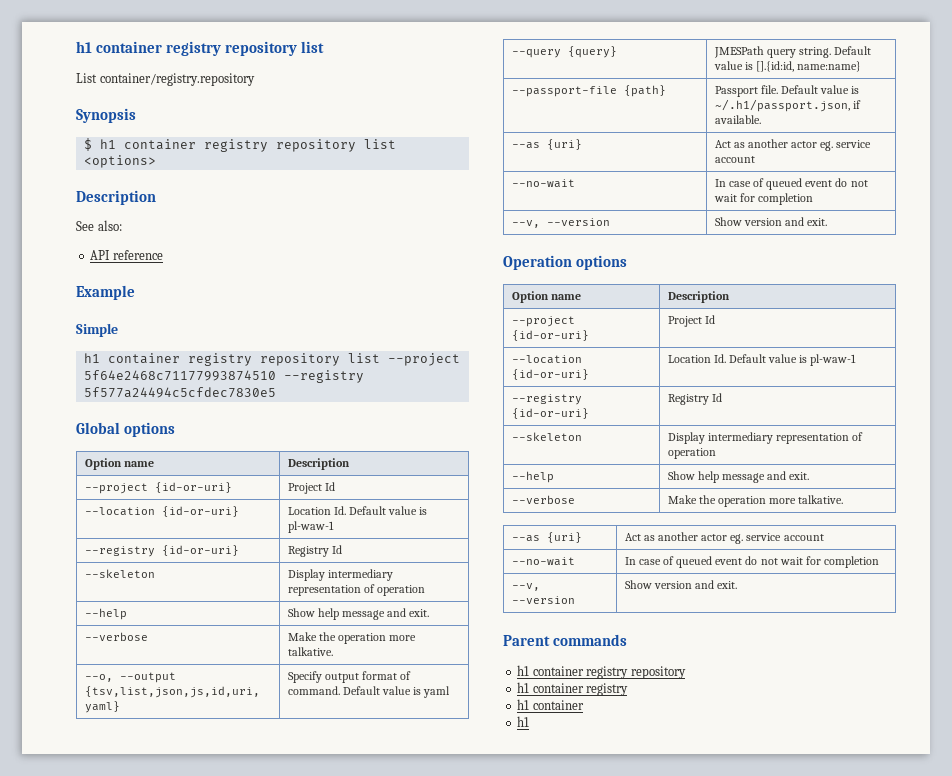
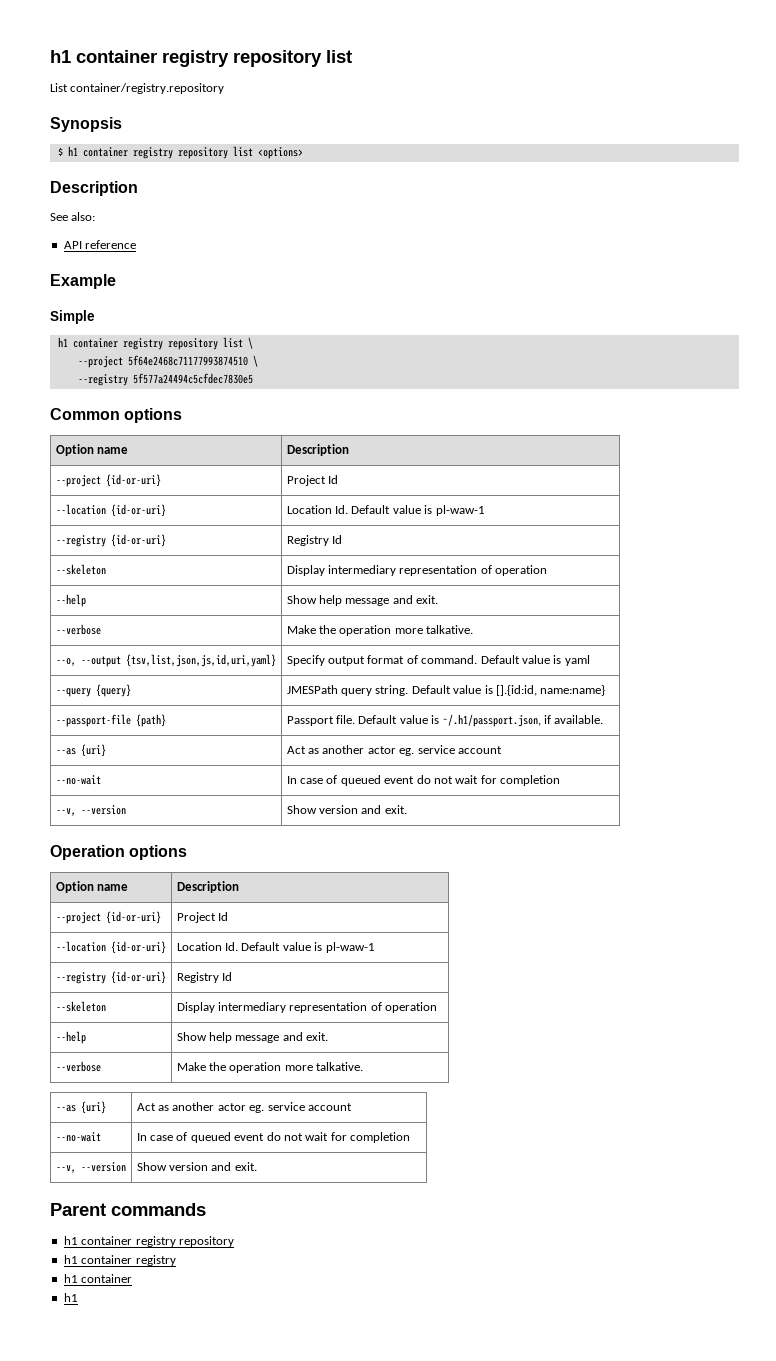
- h1 container registry repository list --project 5f64e2468c71177993874510 --registry 5f577a24494c5cfdec7830e5
+ h1 container registry repository list \
+ --project 5f64e2468c71177993874510 \
+ --registry 5f577a24494c5cfdec7830e5
- Global options
+ Common options

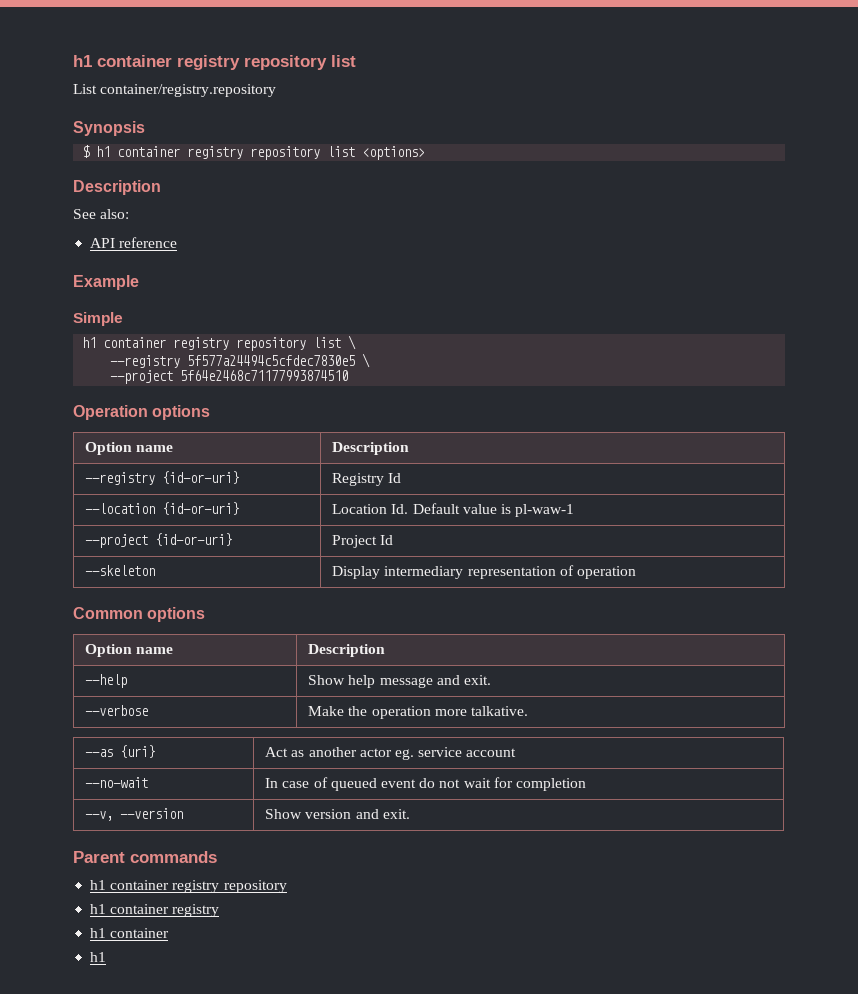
+ --registry 5f577a24494c5cfdec7830e5 \
- --project 5f64e2468c71177993874510 \
- --registry 5f577a24494c5cfdec7830e5
+ --project 5f64e2468c71177993874510
+ Operation options
+ Option name | Description
+ --registry {id-or-uri} | Registry Id
+ --location {id-or-uri} | Location Id. Default value is pl-waw-1
+ --project {id-or-uri} | Project Id
+ --skeleton | Display intermediary representation of operation
  Common options
  Option name | Description
- --project {id-or-uri} | Project Id
- --location {id-or-uri} | Location Id. Default value is pl-waw-1
- --registry {id-or-uri} | Registry Id
- --skeleton | Display intermediary representation of operation
- --help | Show help message and exit.
- --verbose | Make the operation more talkative.
- --o, --output {tsv,list,json,js,id,uri,yaml} | Specify output format of command. Default value is yaml
- --query {query} | JMESPath query string. Default value is [].{id:id, name:name}
- --passport-file {path} | Passport file. Default value is ~/.h1/passport.json, if available.
- --as {uri} | Act as another actor eg. service account
- --no-wait | In case of queued event do not wait for completion
- --v, --version | Show version and exit.
- Operation options
- Option name | Description
- --project {id-or-uri} | Project Id
- --location {id-or-uri} | Location Id. Default value is pl-waw-1
- --registry {id-or-uri} | Registry Id
- --skeleton | Display intermediary representation of operation

